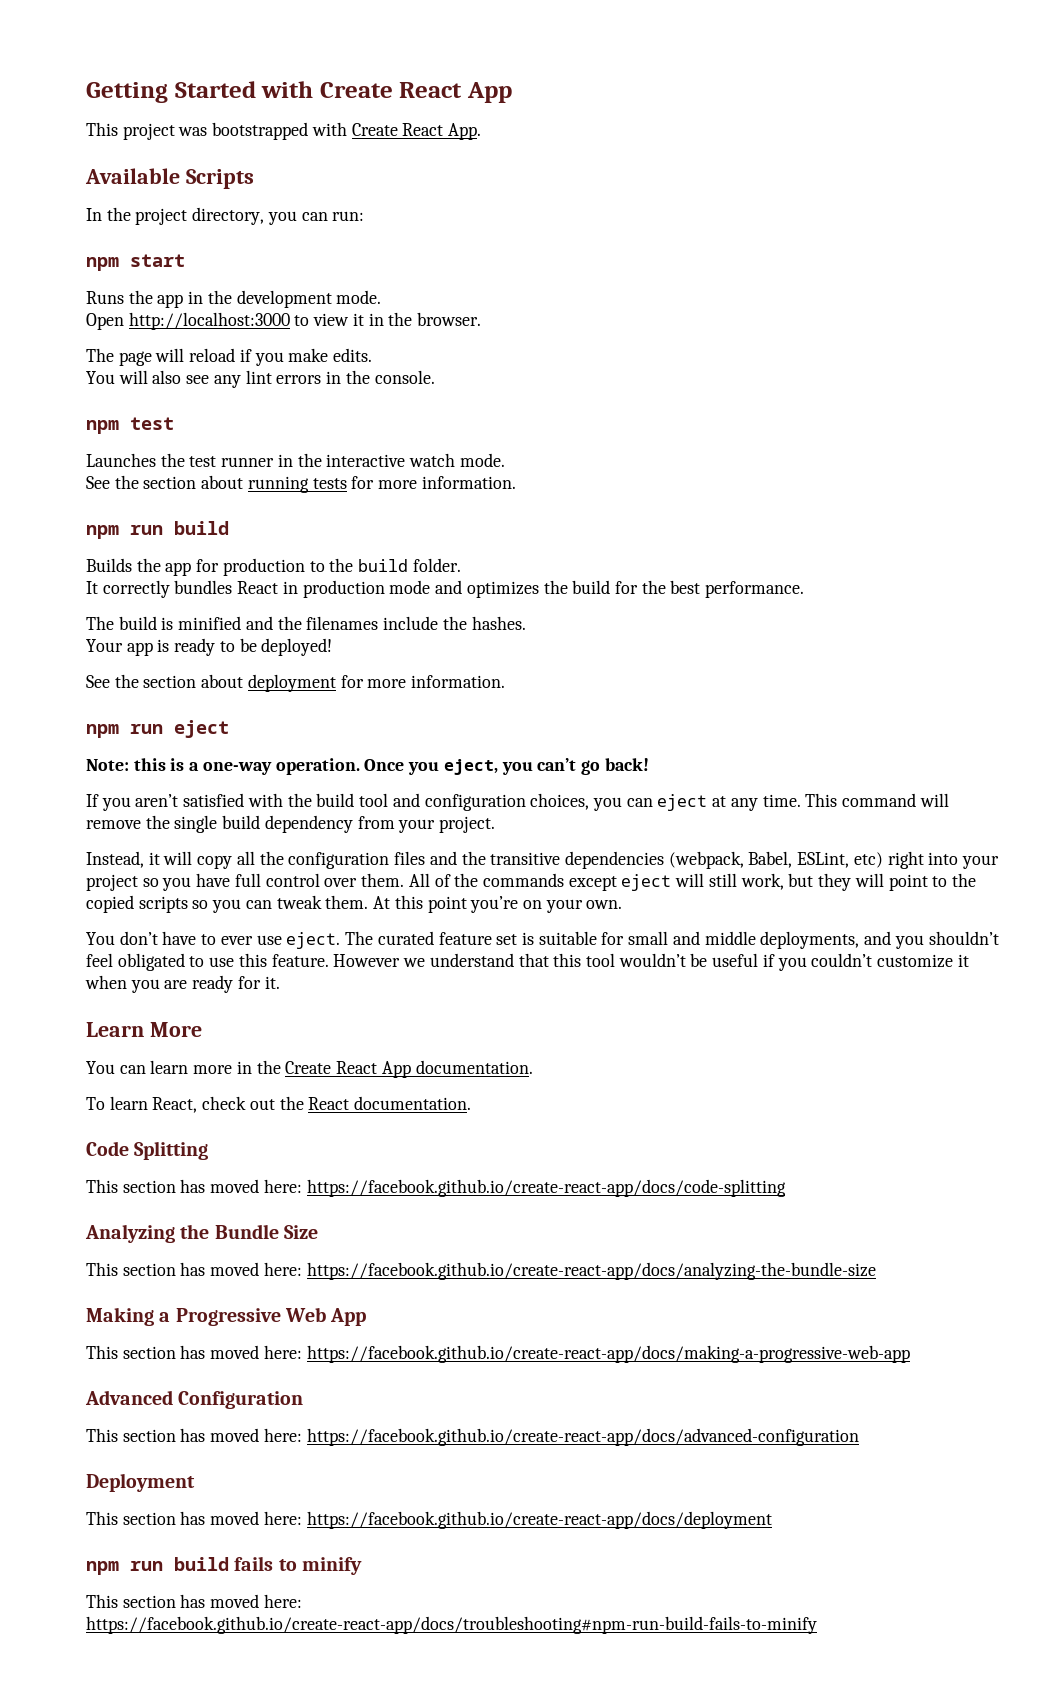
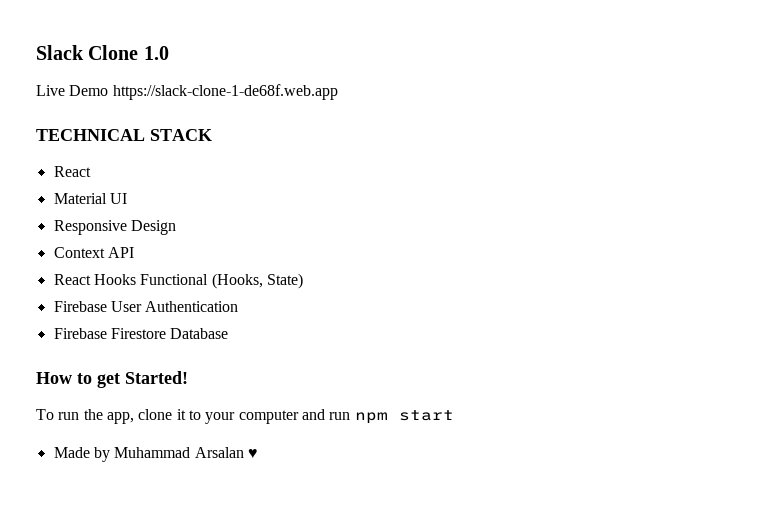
- Getting Started with Create React App
- This project was bootstrapped with Create React App.
- Available Scripts
- In the project directory, you can run:
- npm start
- Runs the app in the development mode.
- Open http://localhost:3000 to view it in the browser.
- The page will reload if you make edits.
- You will also see any lint errors in the console.
- npm test
- Launches the test runner in the interactive watch mode.
- See the section about running tests for more information.
- npm run build
- Builds the app for production to the build folder.
- It correctly bundles React in production mode and optimizes the build for the best performance.
- The build is minified and the filenames include the hashes.
- Your app is ready to be deployed!
- See the section about deployment for more information.
- npm run eject
- Note: this is a one-way operation. Once you eject, you can’t go back!
- If you aren’t satisfied with the build tool and configuration choices, you can eject at any time. This command will remove the single build dependency from your project.
- Instead, it will copy all the configuration files and the transitive dependencies (webpack, Babel, ESLint, etc) right into your project so you have full control over them. All of the commands except eject will still work, but they will point to the copied scripts so you can tweak them. At this point you’re on your own.
- You don’t have to ever use eject. The curated feature set is suitable for small and middle deployments, and you shouldn’t feel obligated to use this feature. However we understand that this tool wouldn’t be useful if you couldn’t customize it when you are ready for it.
- Learn More
- You can learn more in the Create React App documentation.
- To learn React, check out the React documentation.
- Code Splitting
- This section has moved here: https://facebook.github.io/create-react-app/docs/code-splitting
- Analyzing the Bundle Size
- This section has moved here: https://facebook.github.io/create-react-app/docs/analyzing-the-bundle-size
- Making a Progressive Web App
- This section has moved here: https://facebook.github.io/create-react-app/docs/making-a-progressive-web-app
- Advanced Configuration
- This section has moved here: https://facebook.github.io/create-react-app/docs/advanced-configuration
- Deployment
- This section has moved here: https://facebook.github.io/create-react-app/docs/deployment
- npm run build fails to minify
- This section has moved here: https://facebook.github.io/create-react-app/docs/troubleshooting#npm-run-build-fails-to-minify
+ Slack Clone 1.0
+ Live Demo https://slack-clone-1-de68f.web.app
+ TECHNICAL STACK
+ React
+ Material UI
+ Responsive Design
+ Context API
+ React Hooks Functional (Hooks, State)
+ Firebase User Authentication
+ Firebase Firestore Database
+ How to get Started!
+ To run the app, clone it to your computer and run npm start
+ Made by Muhammad Arsalan ♥

